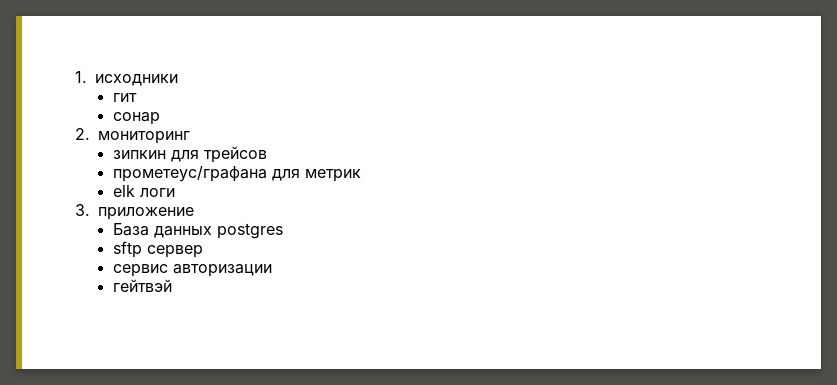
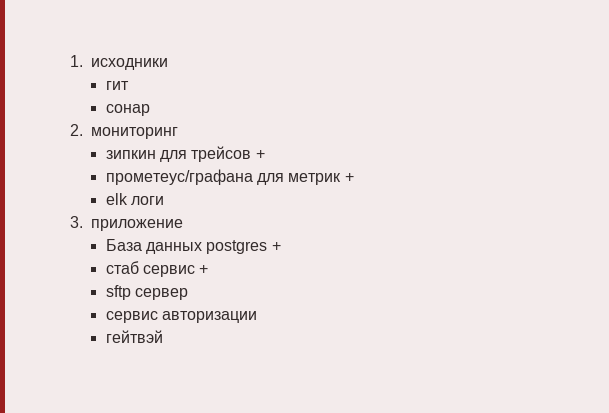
- зипкин для трейсов
+ зипкин для трейсов +
- прометеус/графана для метрик
+ прометеус/графана для метрик +
- База данных postgres
+ База данных postgres +
+ стаб сервис +

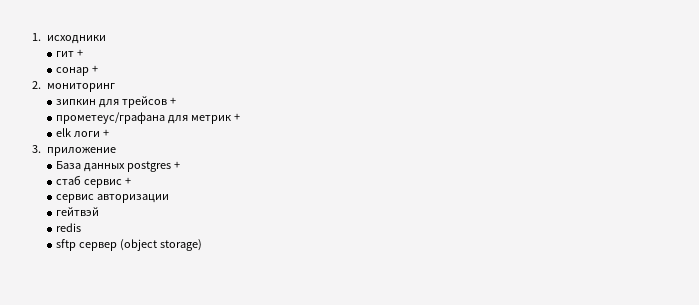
- гит
+ гит +
- сонар
+ сонар +
- elk логи
+ elk логи +
- sftp сервер
+ redis
+ sftp сервер (object storage)

